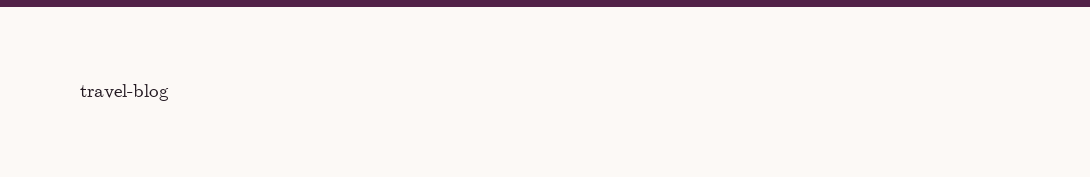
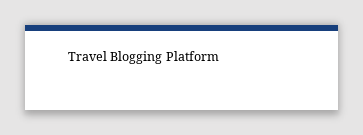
- travel-blog
+ Travel Blogging Platform

